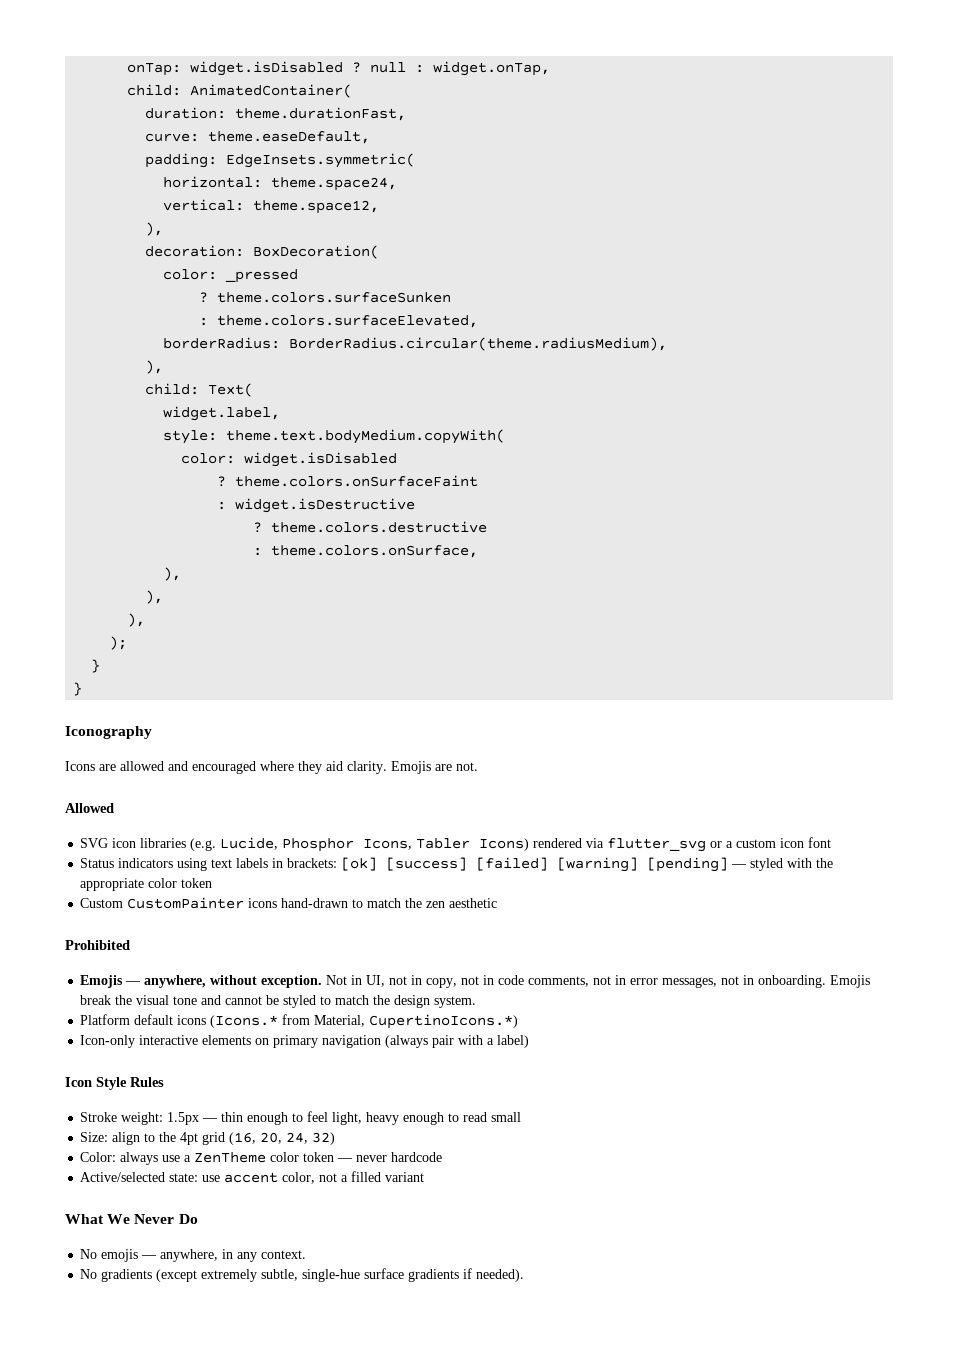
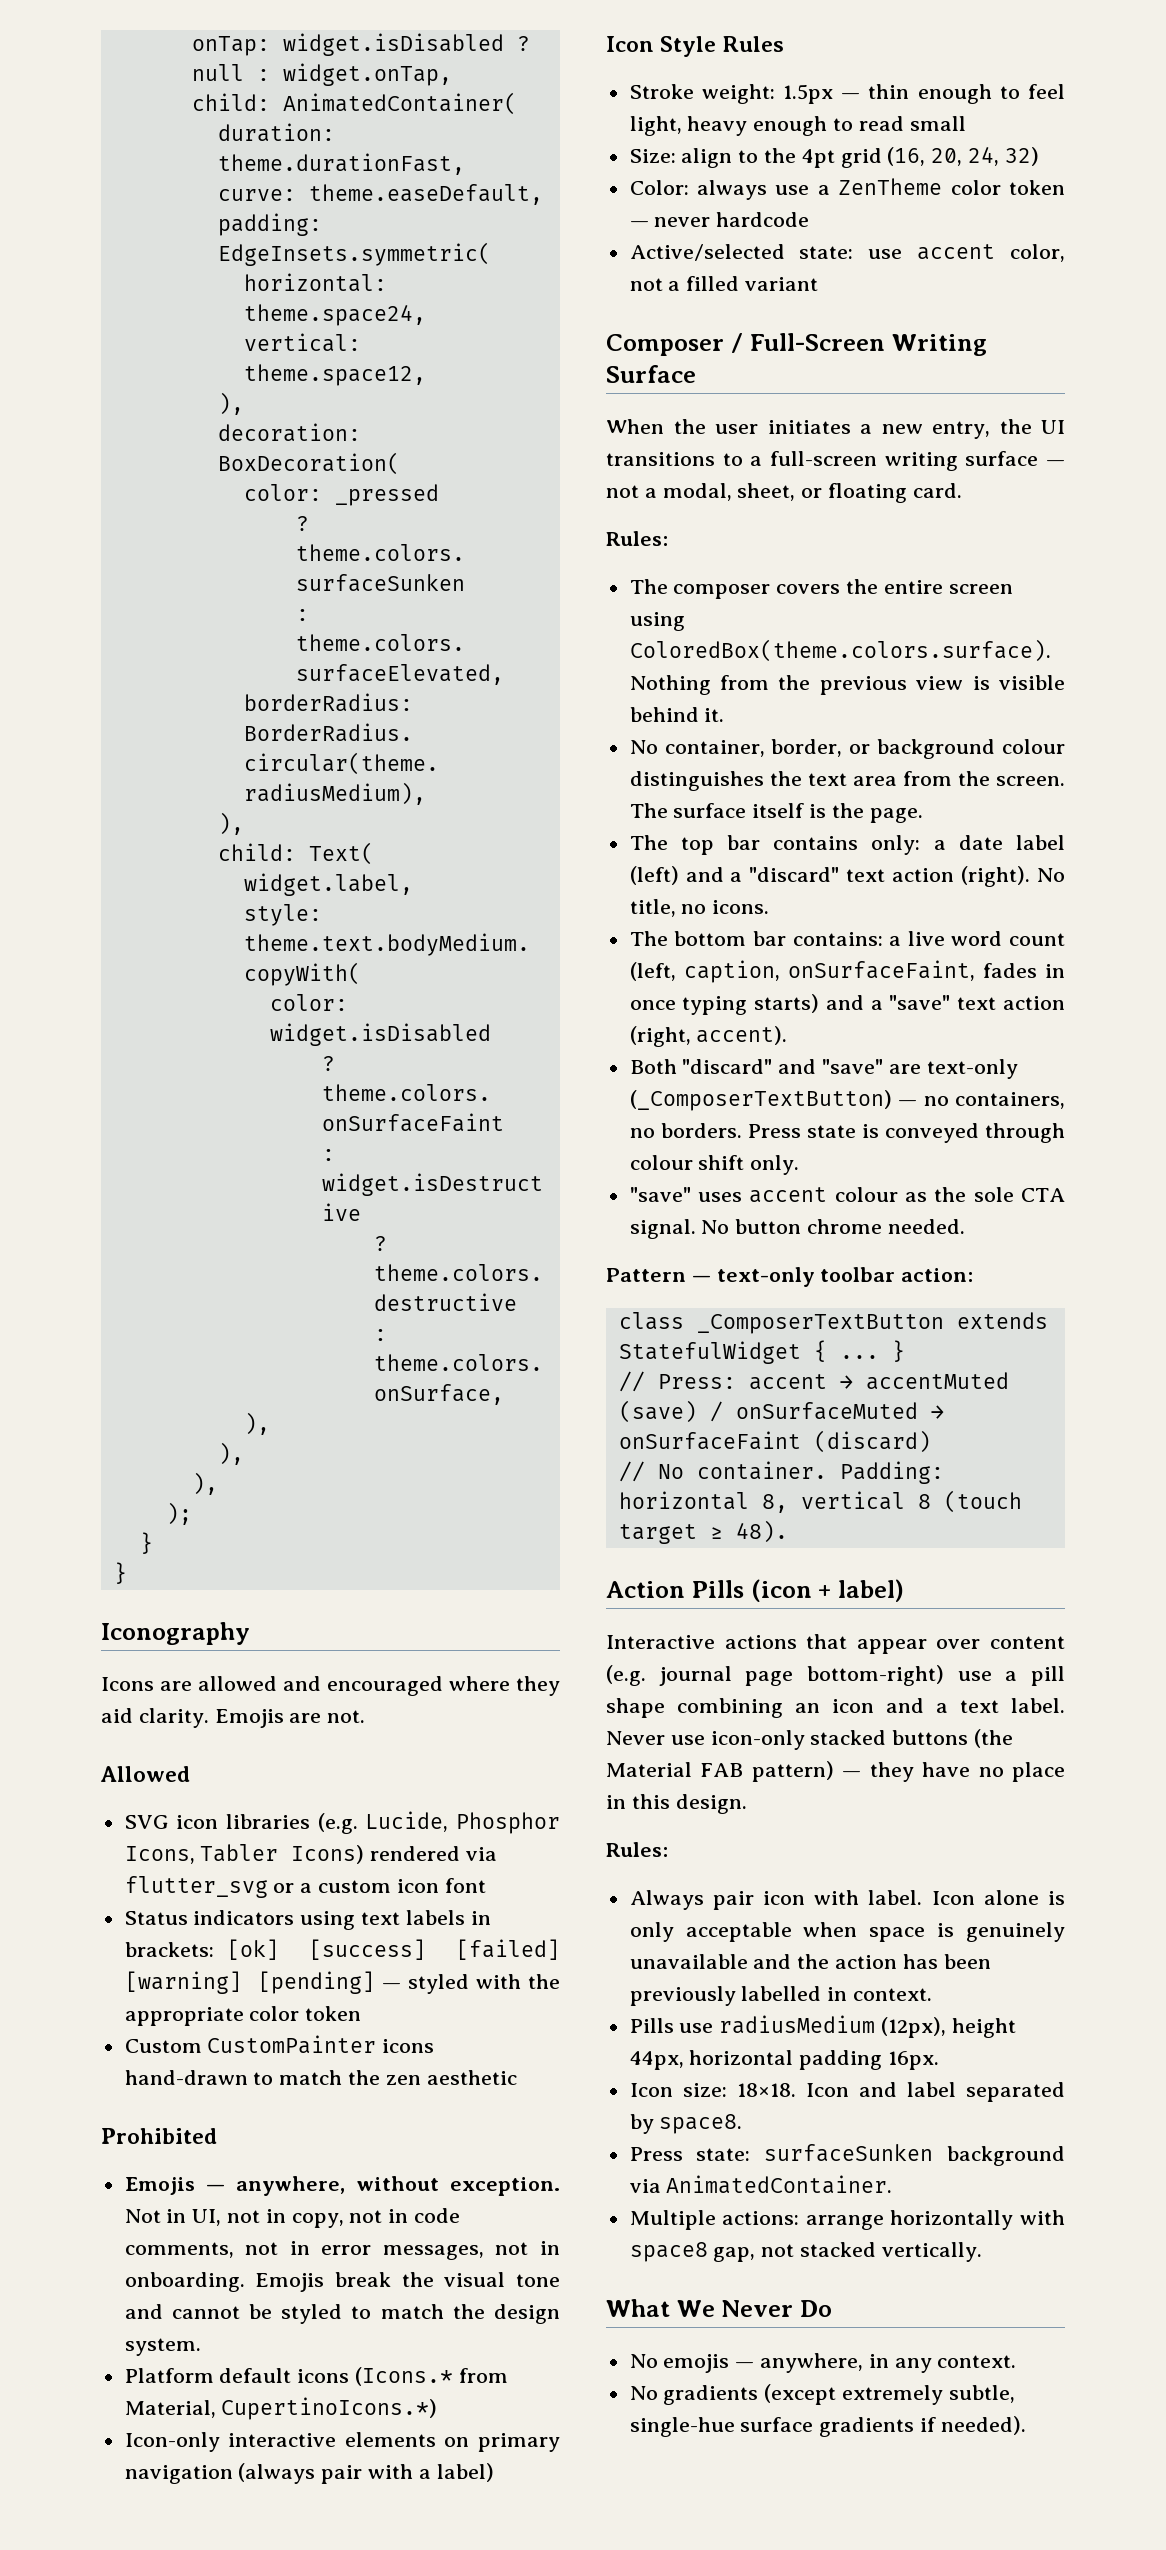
+ Composer / Full-Screen Writing Surface
+ When the user initiates a new entry, the UI transitions to a full-screen writing surface — not a modal, sheet, or floating card.
+ Rules:
+ The composer covers the entire screen using ColoredBox(theme.colors.surface). Nothing from the previous view is visible behind it.
+ No container, border, or background colour distinguishes the text area from the screen. The surface itself is the page.
+ The top bar contains only: a date label (left) and a "discard" text action (right). No title, no icons.
+ The bottom bar contains: a live word count (left, caption, onSurfaceFaint, fades in once typing starts) and a "save" text action (right, accent).
+ Both "discard" and "save" are text-only (_ComposerTextButton) — no containers, no borders. Press state is conveyed through colour shift only.
+ "save" uses accent colour as the sole CTA signal. No button chrome needed.
+ Pattern — text-only toolbar action:
+ class _ComposerTextButton extends StatefulWidget { ... }
+ // Press: accent → accentMuted (save) / onSurfaceMuted → onSurfaceFaint (discard)
+ // No container. Padding: horizontal 8, vertical 8 (touch target ≥ 48).
+ Action Pills (icon + label)
+ Interactive actions that appear over content (e.g. journal page bottom-right) use a pill shape combining an icon and a text label. Never use icon-only stacked buttons (the Material FAB pattern) — they have no place in this design.
+ Rules:
+ Always pair icon with label. Icon alone is only acceptable when space is genuinely unavailable and the action has been previously labelled in context.
+ Pills use radiusMedium (12px), height 44px, horizontal padding 16px.
+ Icon size: 18×18. Icon and label separated by space8.
+ Press state: surfaceSunken background via AnimatedContainer.
+ Multiple actions: arrange horizontally with space8 gap, not stacked vertically.

